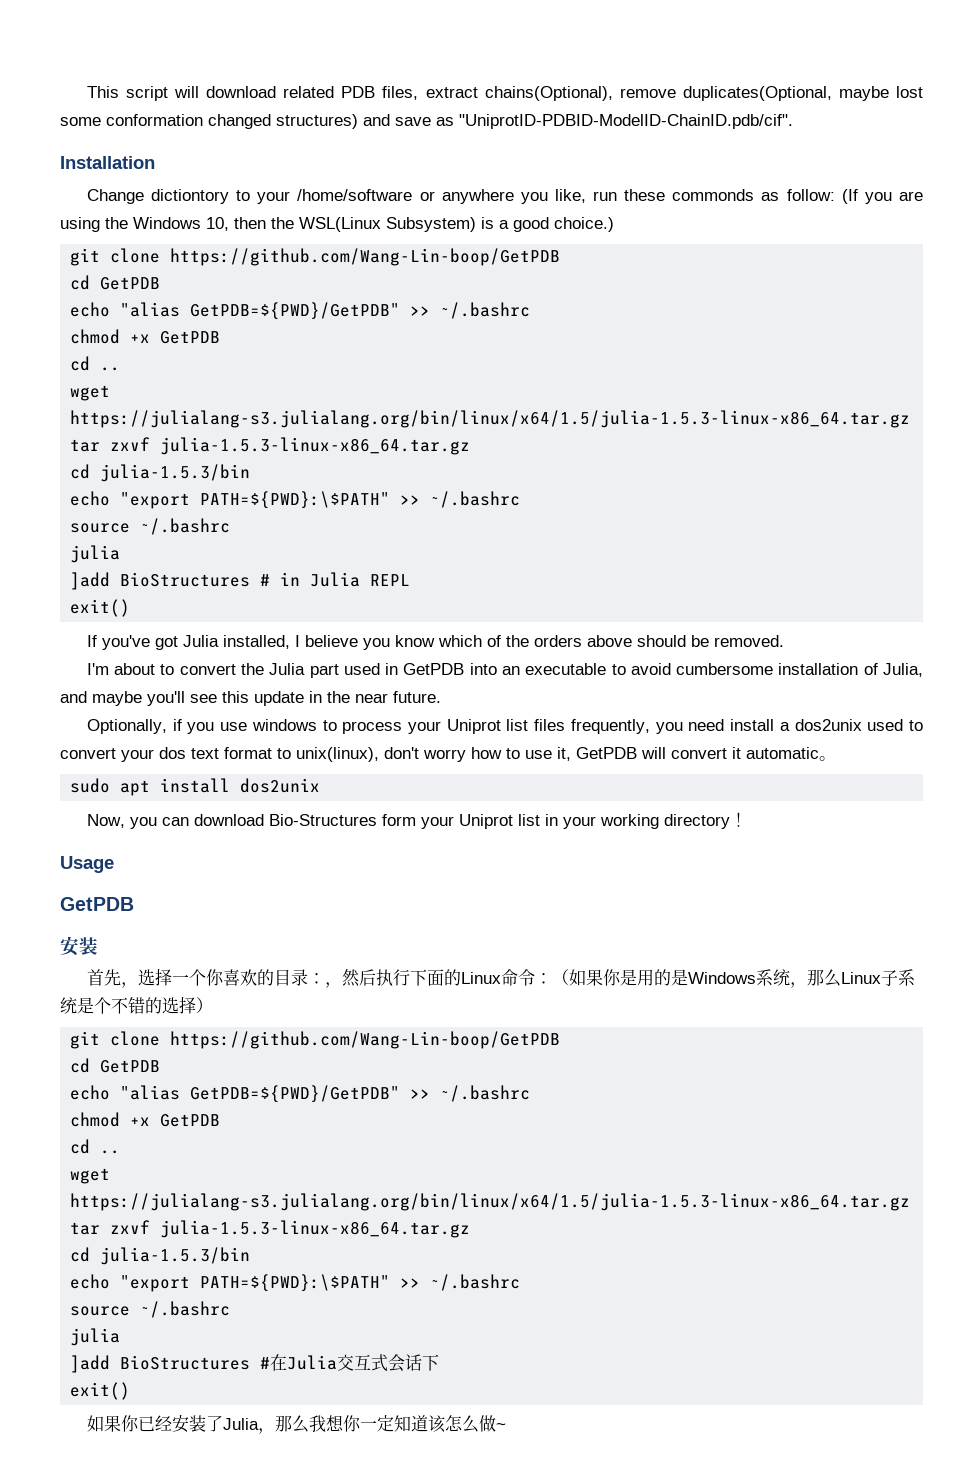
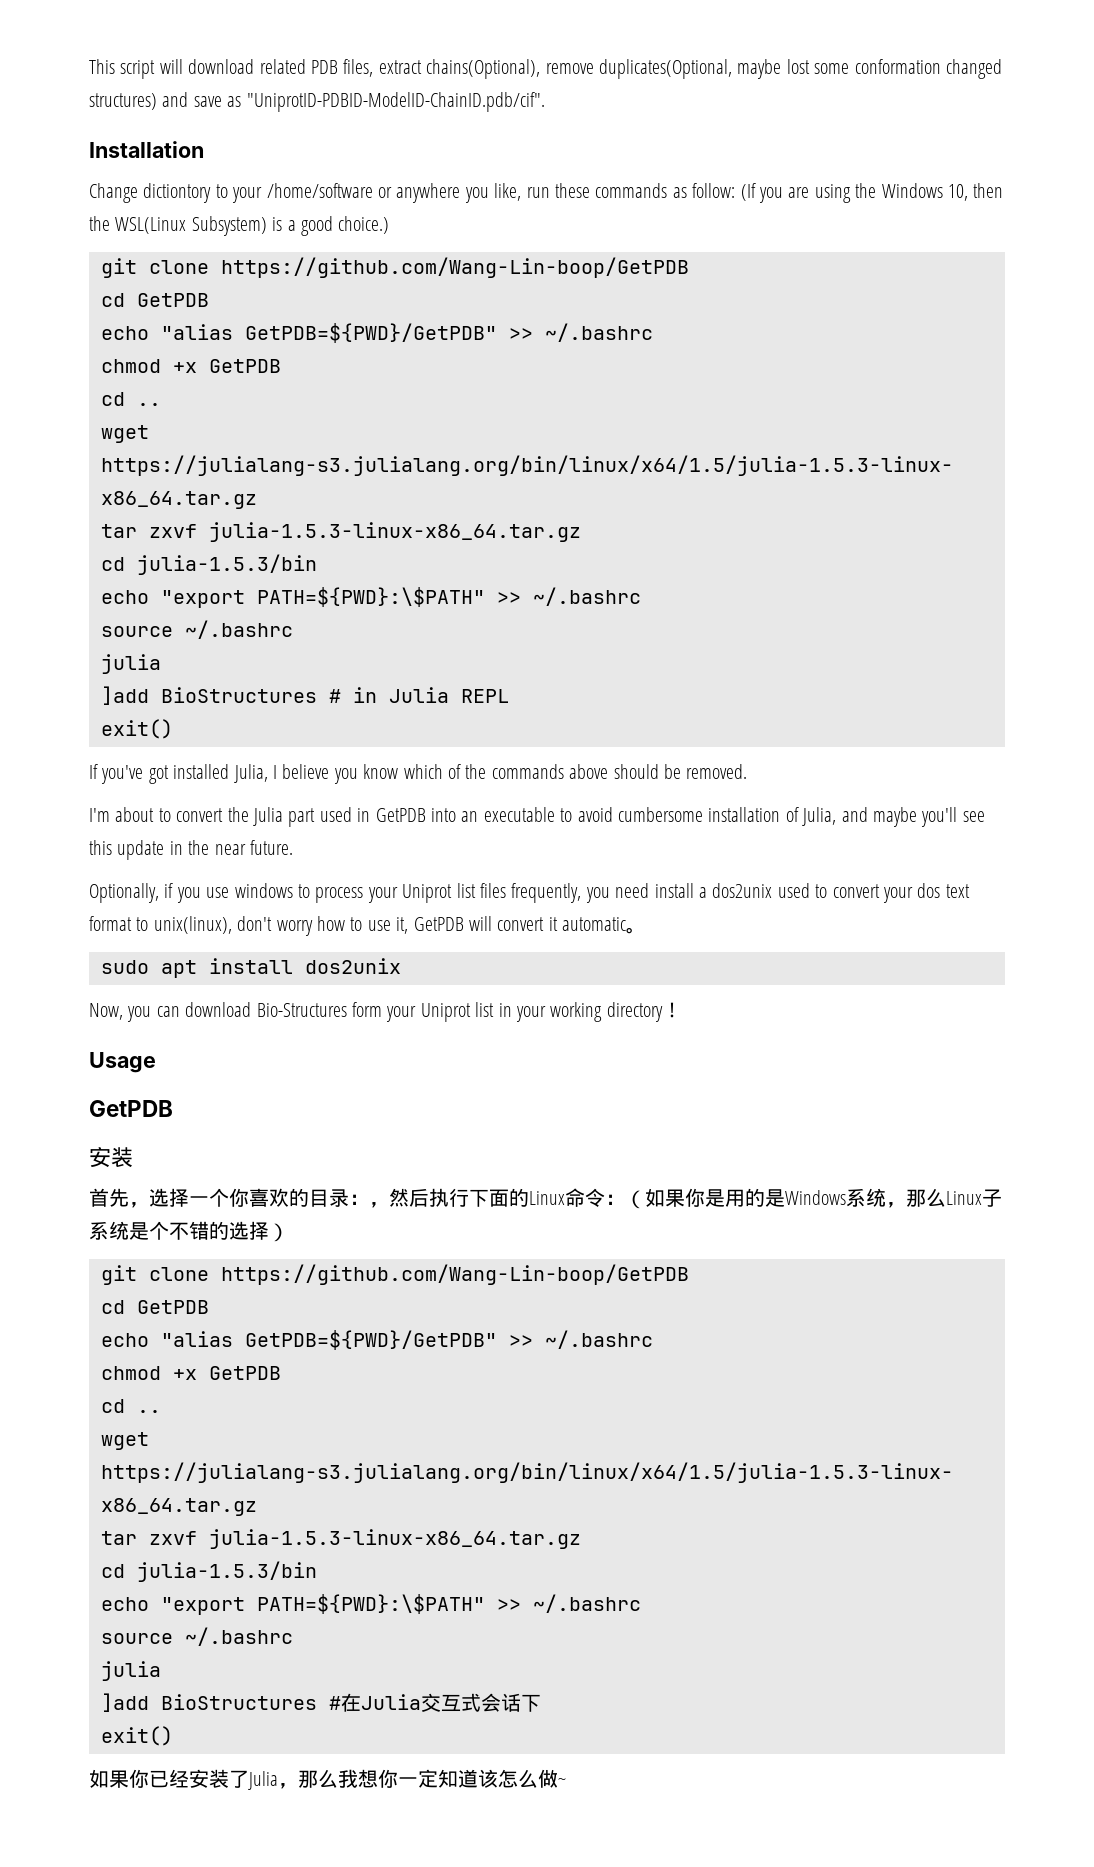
- Change dictiontory to your /home/software or anywhere you like, run these commonds as follow: (If you are using the Windows 10, then the WSL(Linux Subsystem) is a good choice.)
+ Change dictiontory to your /home/software or anywhere you like, run these commands as follow: (If you are using the Windows 10, then the WSL(Linux Subsystem) is a good choice.)
- If you've got Julia installed, I believe you know which of the orders above should be removed.
+ If you've got installed Julia, I believe you know which of the commands above should be removed.

